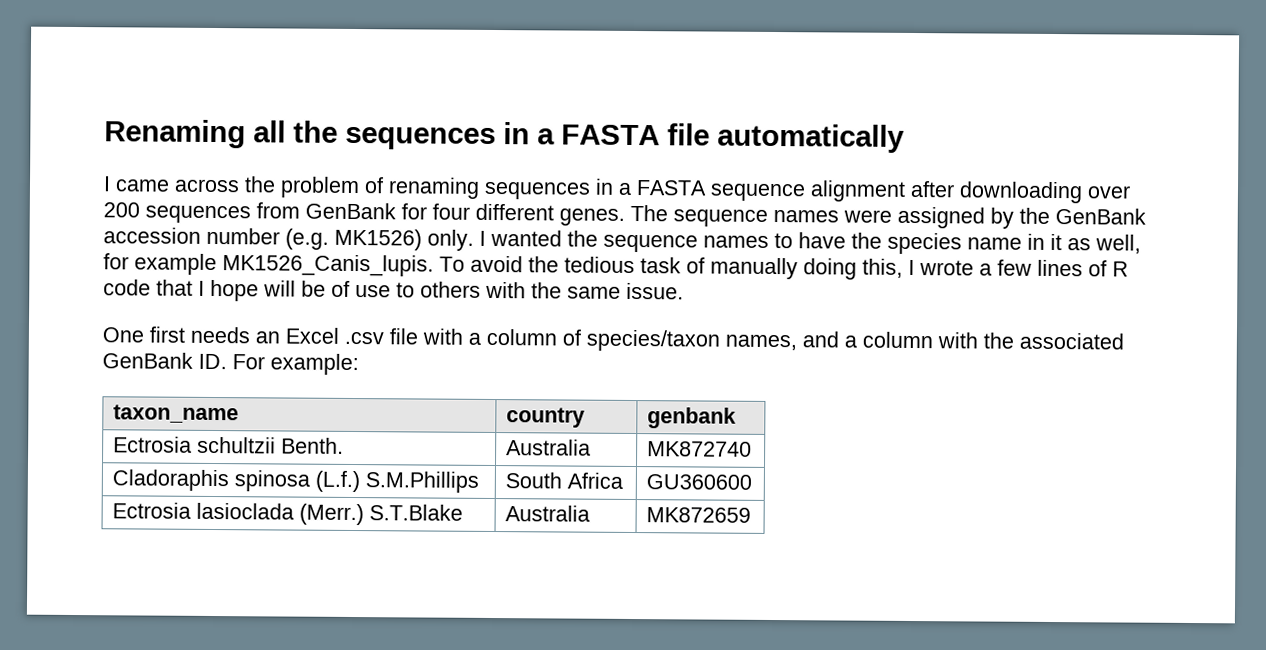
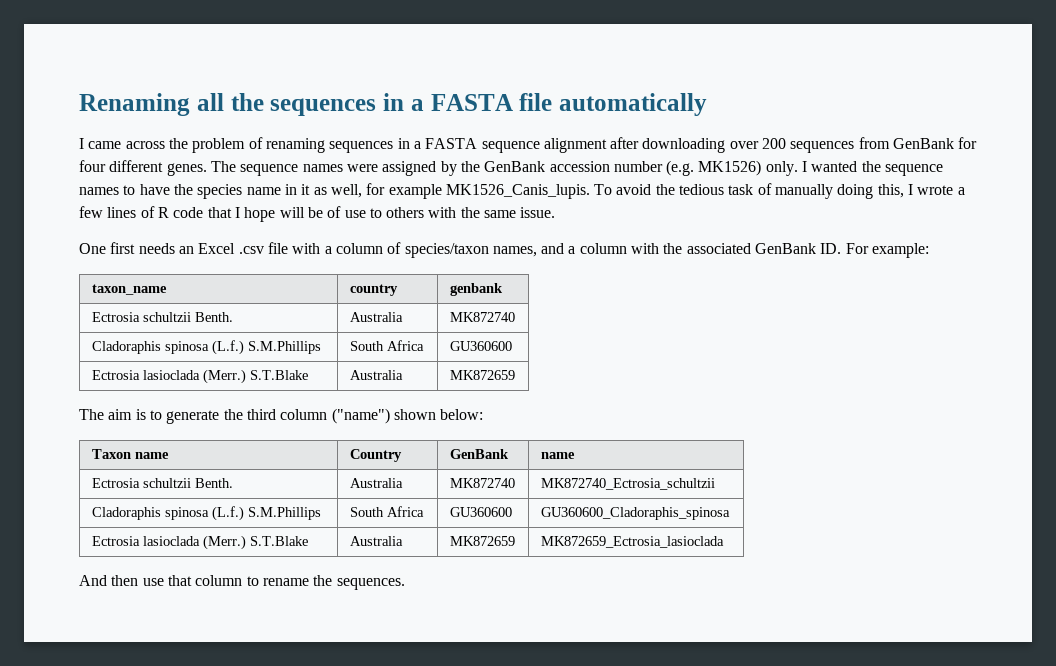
+ The aim is to generate the third column ("name") shown below:
+ Taxon name | Country | GenBank | name
+ Ectrosia schultzii Benth. | Australia | MK872740 | MK872740_Ectrosia_schultzii
+ Cladoraphis spinosa (L.f.) S.M.Phillips | South Africa | GU360600 | GU360600_Cladoraphis_spinosa
+ Ectrosia lasioclada (Merr.) S.T.Blake | Australia | MK872659 | MK872659_Ectrosia_lasioclada
+ And then use that column to rename the sequences.

